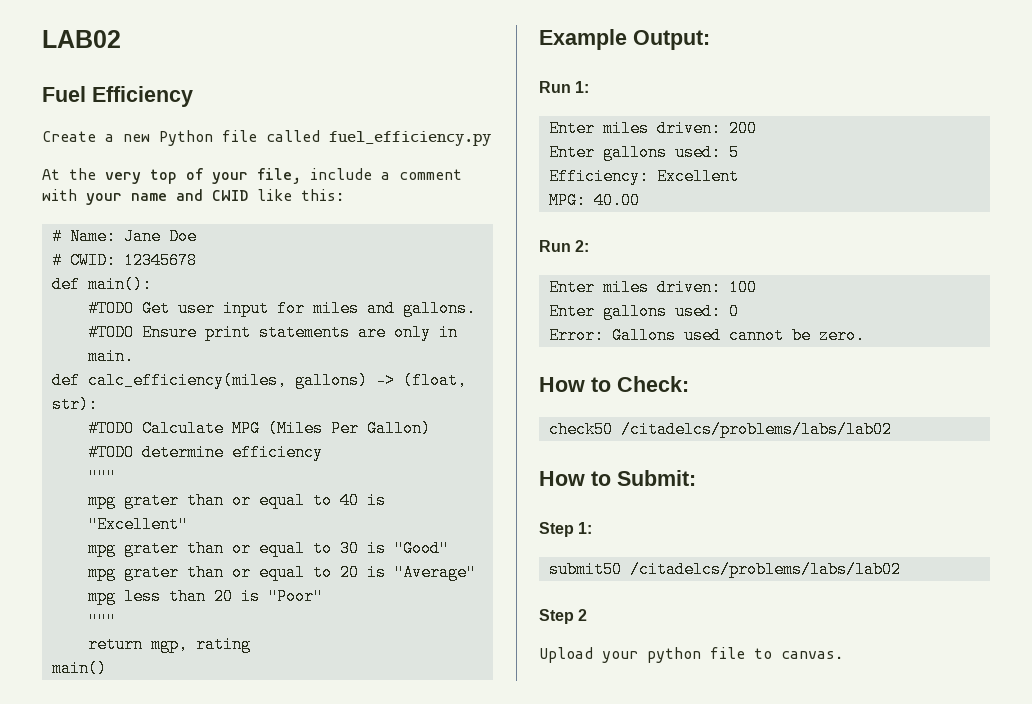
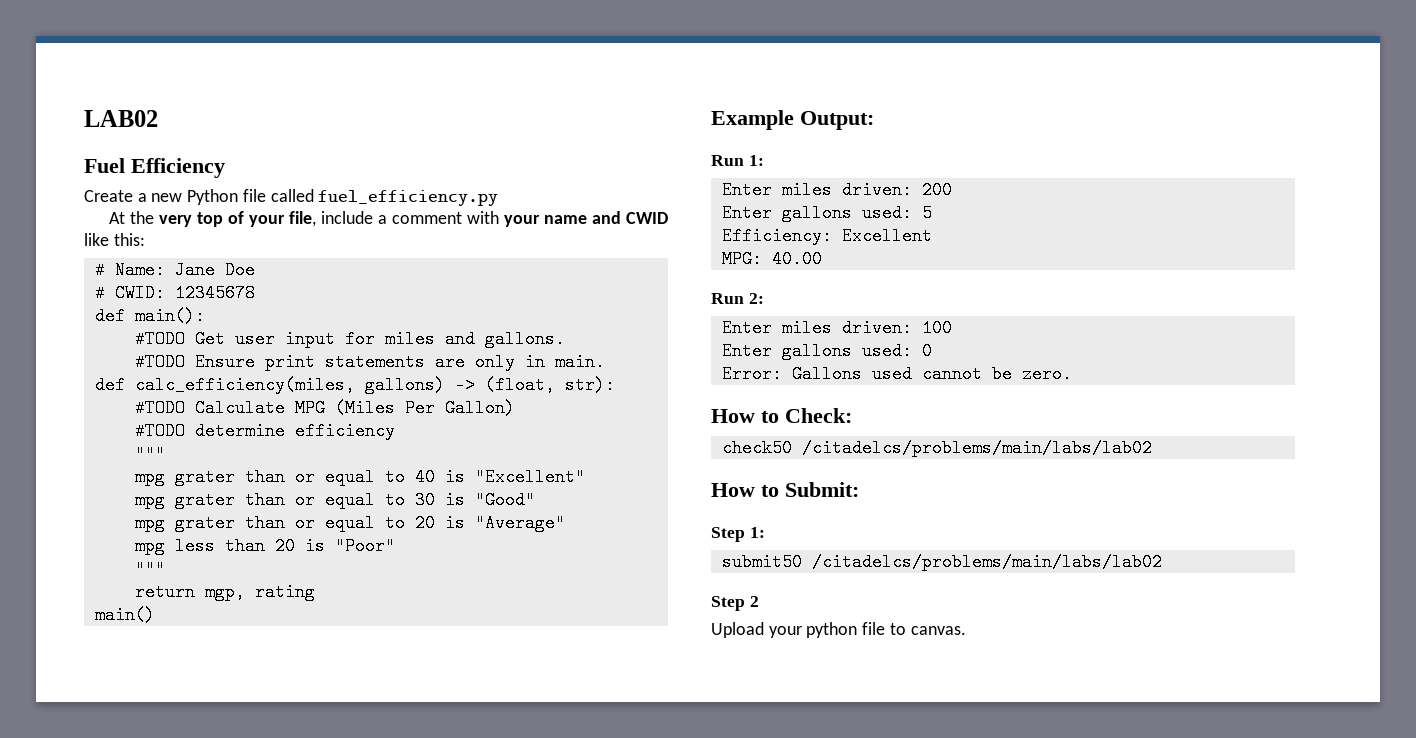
- check50 /citadelcs/problems/labs/lab02
+ check50 /citadelcs/problems/main/labs/lab02
- submit50 /citadelcs/problems/labs/lab02
+ submit50 /citadelcs/problems/main/labs/lab02

